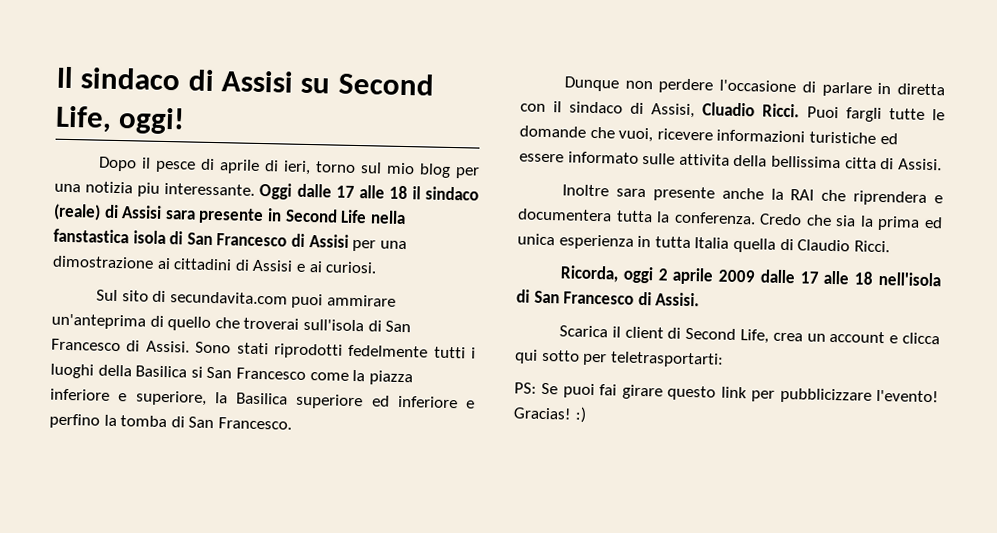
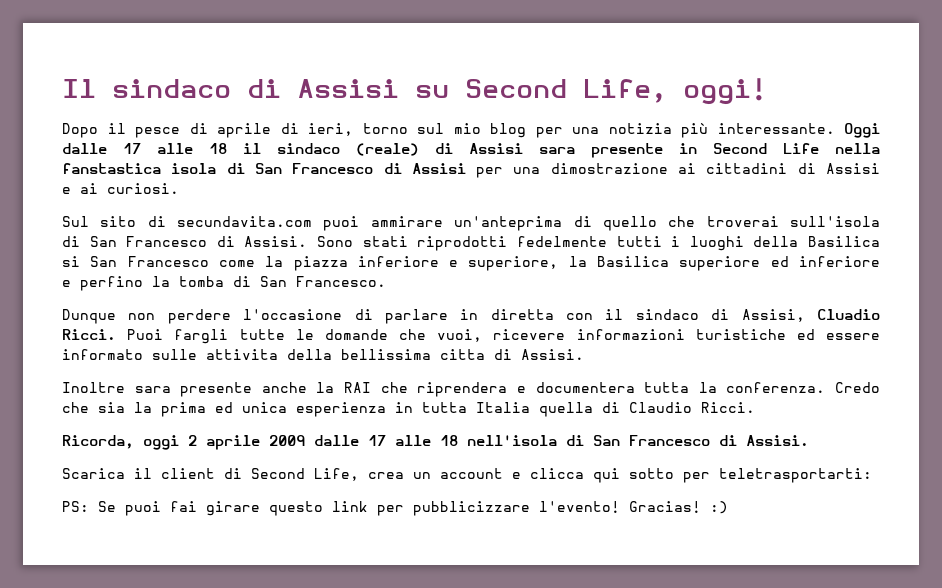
- Dopo il pesce di aprile di ieri, torno sul mio blog per una notizia piu interessante.
+ Dopo il pesce di aprile di ieri, torno sul mio blog per una notizia più interessante.

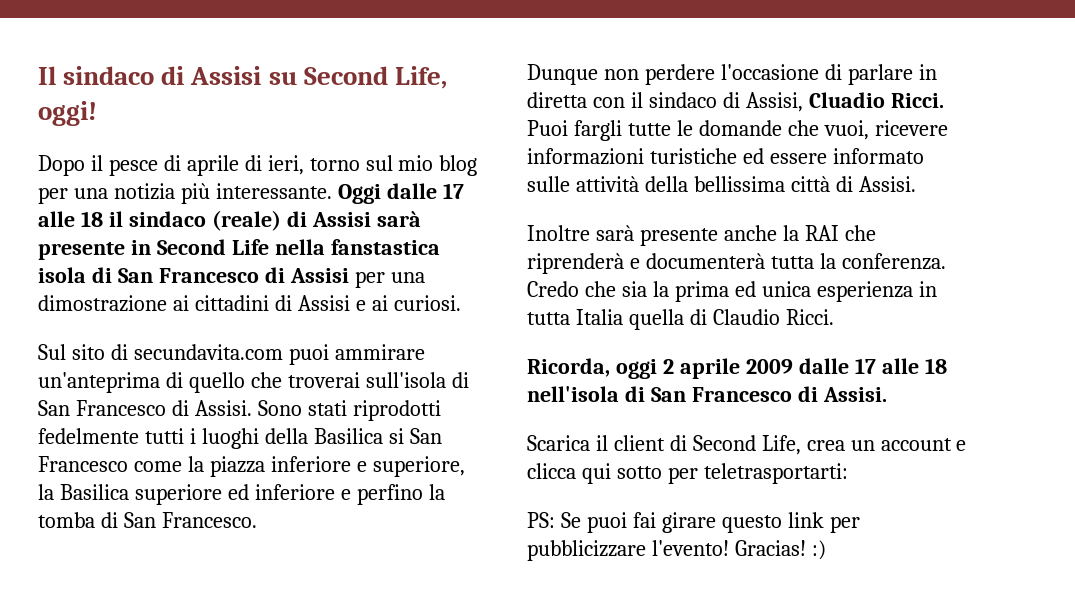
- Oggi dalle 17 alle 18 il sindaco (reale) di Assisi sara presente in Second Life nella fanstastica isola di San Francesco di Assisi per una dimostrazione ai cittadini di Assisi e ai curiosi.
+ Oggi dalle 17 alle 18 il sindaco (reale) di Assisi sarà presente in Second Life nella fanstastica isola di San Francesco di Assisi per una dimostrazione ai cittadini di Assisi e ai curiosi.
- Puoi fargli tutte le domande che vuoi, ricevere informazioni turistiche ed essere informato sulle attivita della bellissima citta di Assisi.
+ Puoi fargli tutte le domande che vuoi, ricevere informazioni turistiche ed essere informato sulle attività della bellissima città di Assisi.
- Inoltre sara presente anche la RAI che riprendera e documentera tutta la conferenza.
+ Inoltre sarà presente anche la RAI che riprenderà e documenterà tutta la conferenza.

